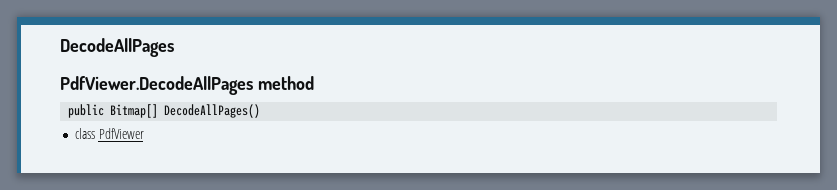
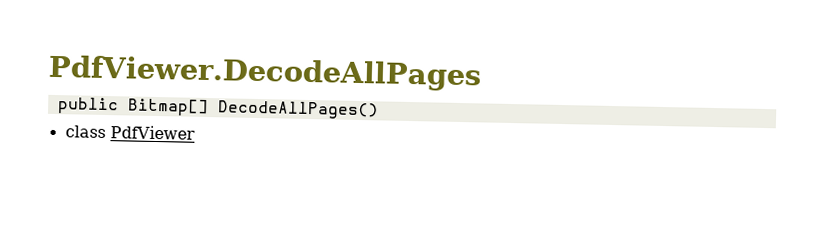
- DecodeAllPages
- PdfViewer.DecodeAllPages method
+ PdfViewer.DecodeAllPages

